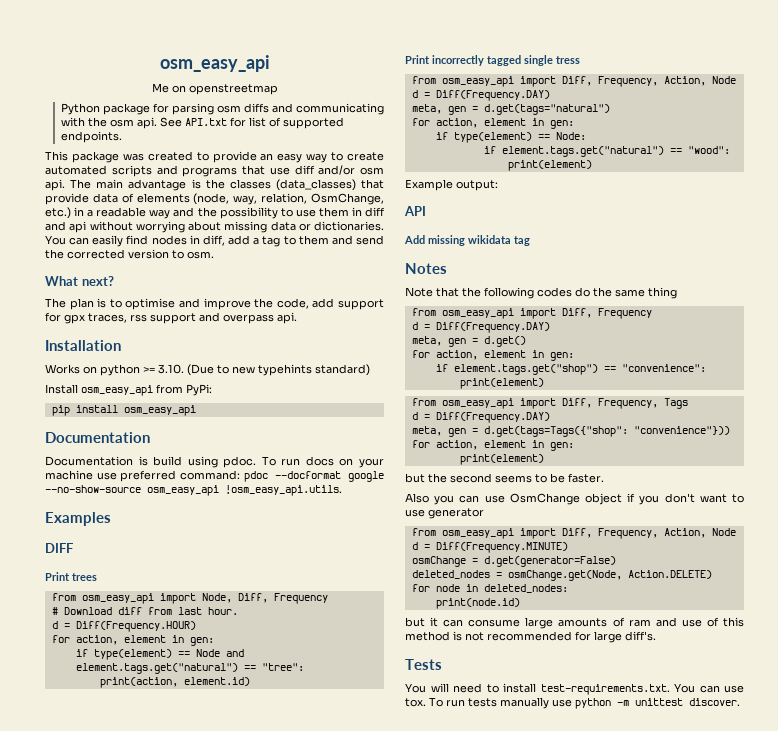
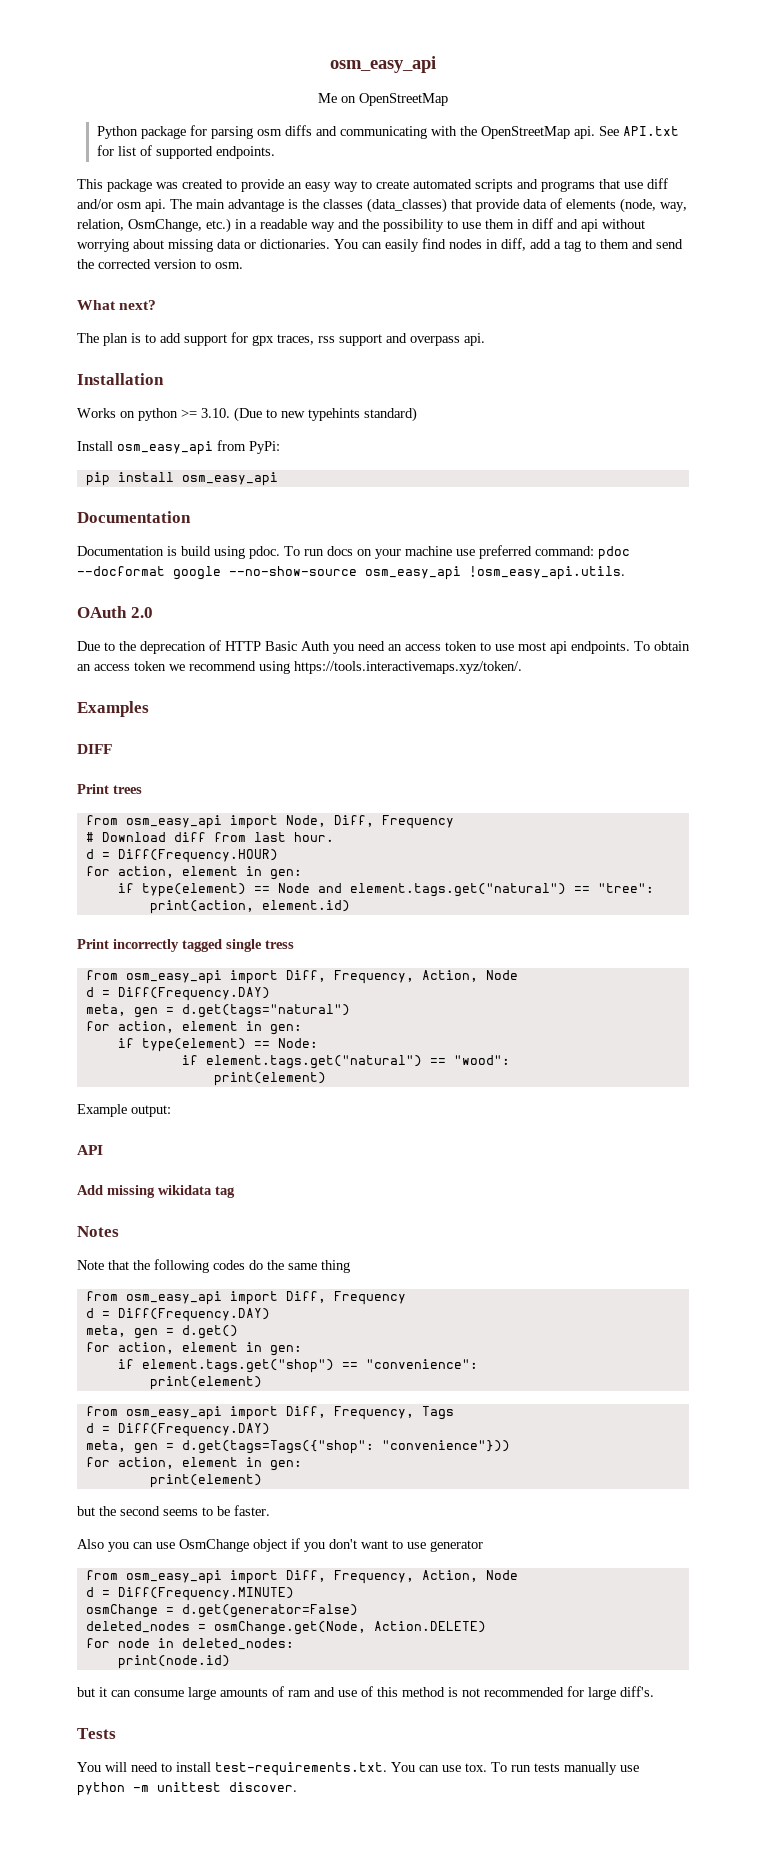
- Me on openstreetmap
+ Me on OpenStreetMap
- Python package for parsing osm diffs and communicating with the osm api.
+ Python package for parsing osm diffs and communicating with the OpenStreetMap api.
- The plan is to optimise and improve the code, add support for gpx traces, rss support and overpass api.
+ The plan is to add support for gpx traces, rss support and overpass api.
+ OAuth 2.0
+ Due to the deprecation of HTTP Basic Auth you need an access token to use most api endpoints. To obtain an access token we recommend using https://tools.interactivemaps.xyz/token/.

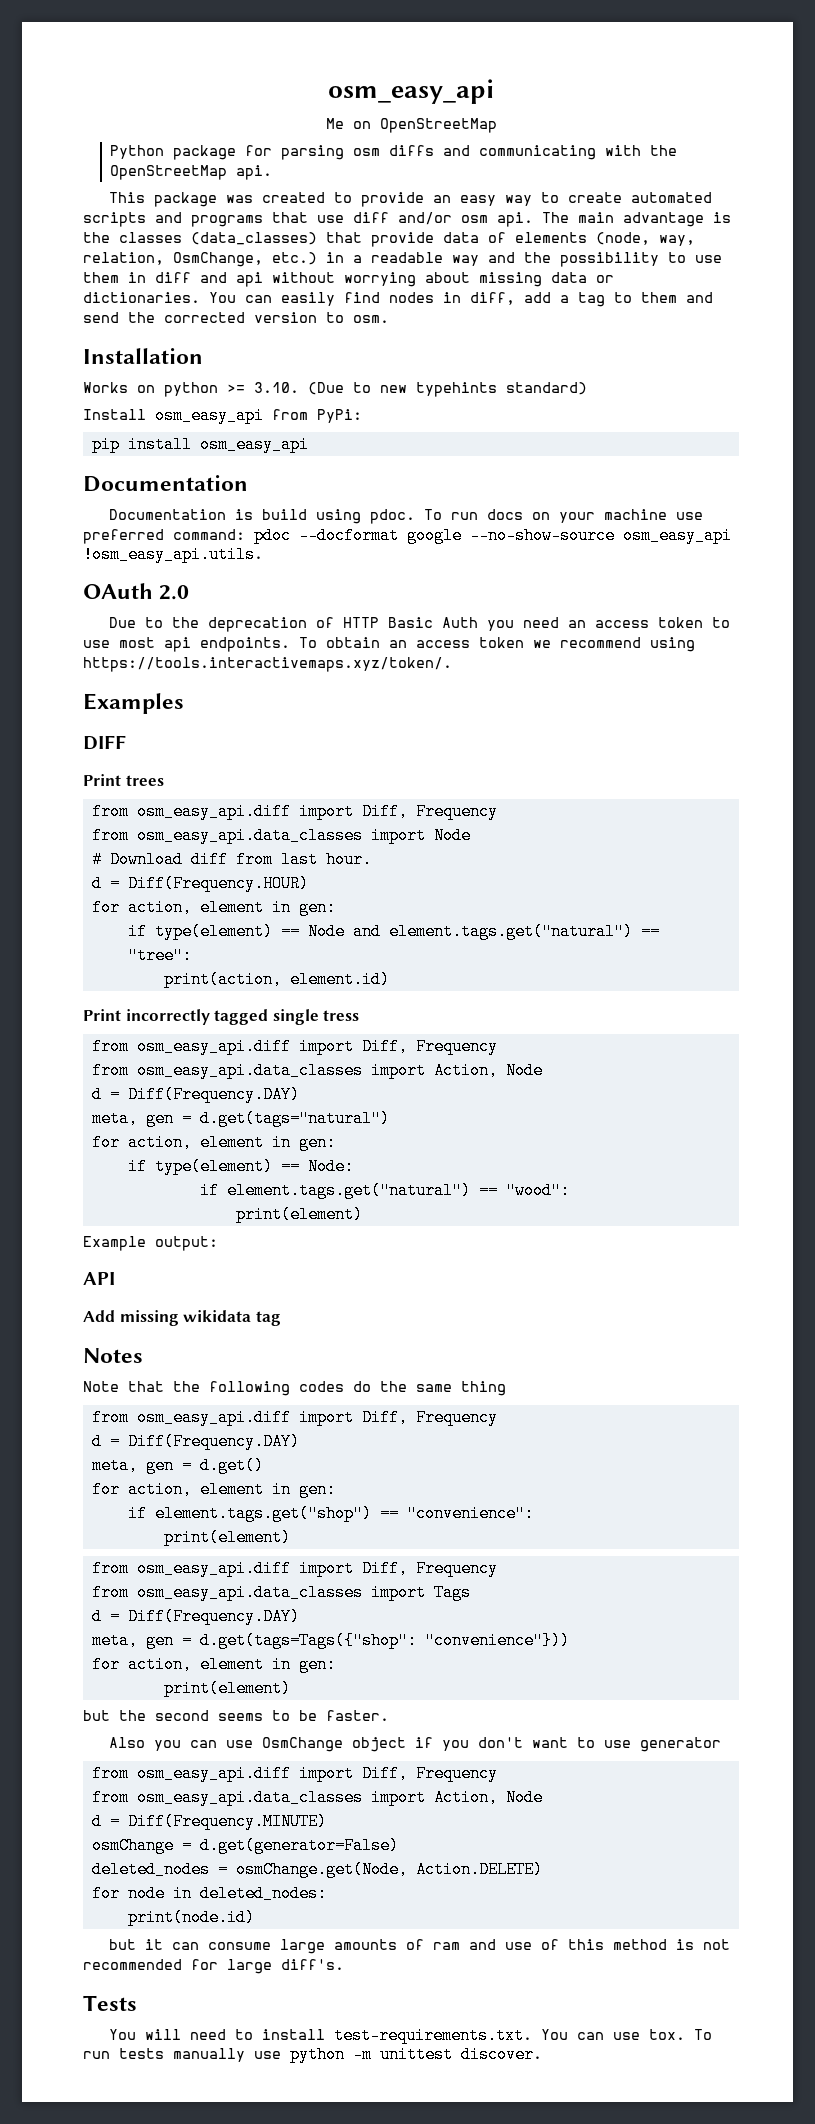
- See API.txt for list of supported endpoints.
- What next?
- The plan is to add support for gpx traces, rss support and overpass api.
  Print trees
- from osm_easy_api import Node, Diff, Frequency
+ from osm_easy_api.diff import Diff, Frequency
+ from osm_easy_api.data_classes import Node
  Print incorrectly tagged single tress
- from osm_easy_api import Diff, Frequency, Action, Node
+ from osm_easy_api.diff import Diff, Frequency
+ from osm_easy_api.data_classes import Action, Node
  Note that the following codes do the same thing
- from osm_easy_api import Diff, Frequency
+ from osm_easy_api.diff import Diff, Frequency
  if element.tags.get("shop") == "convenience":
  print(element)
- from osm_easy_api import Diff, Frequency, Tags
+ from osm_easy_api.diff import Diff, Frequency
+ from osm_easy_api.data_classes import Tags
  Also you can use OsmChange object if you don't want to use generator
- from osm_easy_api import Diff, Frequency, Action, Node
+ from osm_easy_api.diff import Diff, Frequency
+ from osm_easy_api.data_classes import Action, Node

